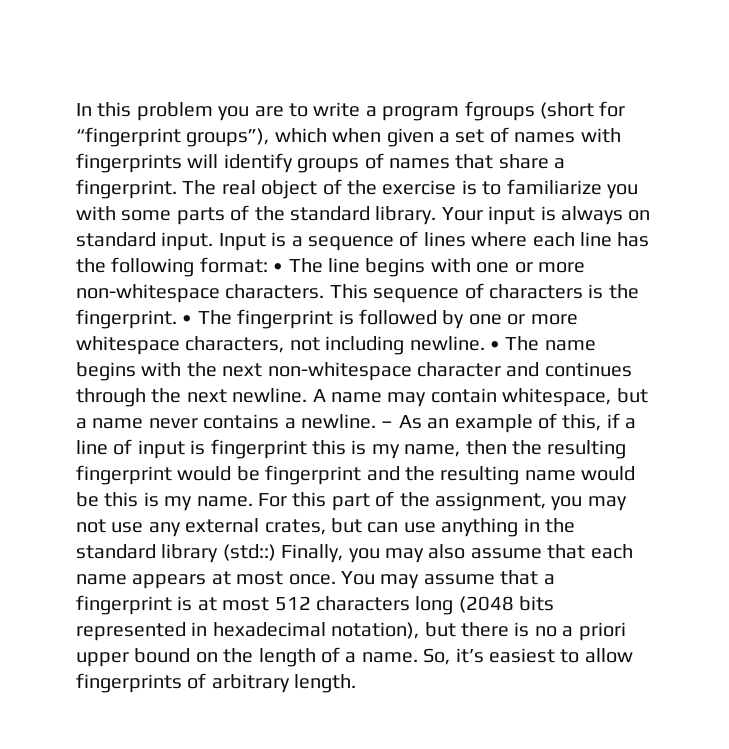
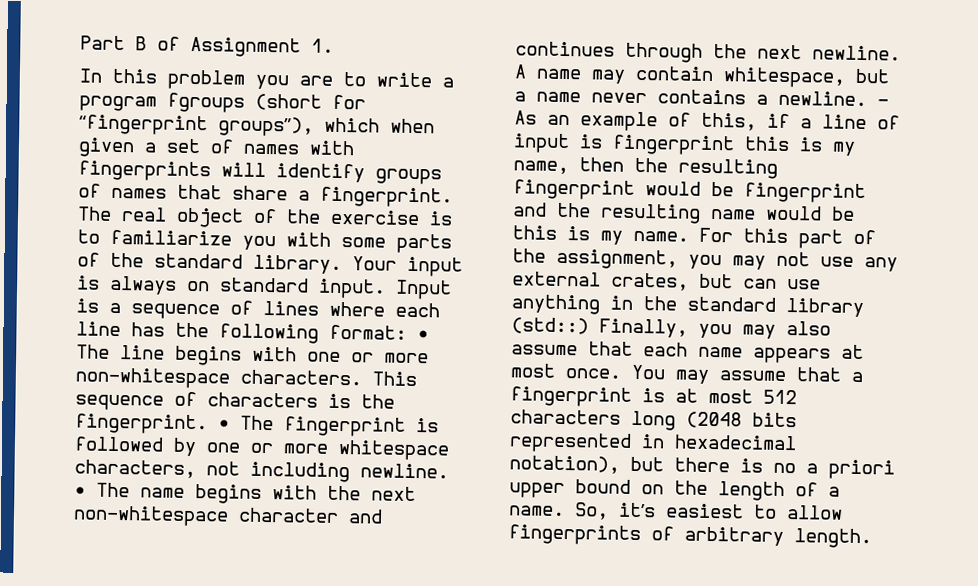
+ Part B of Assignment 1.

